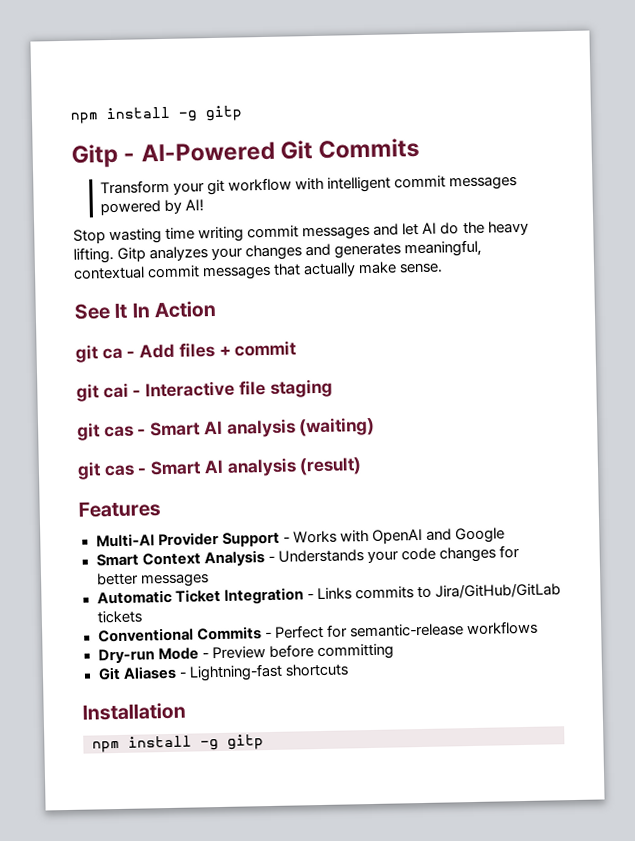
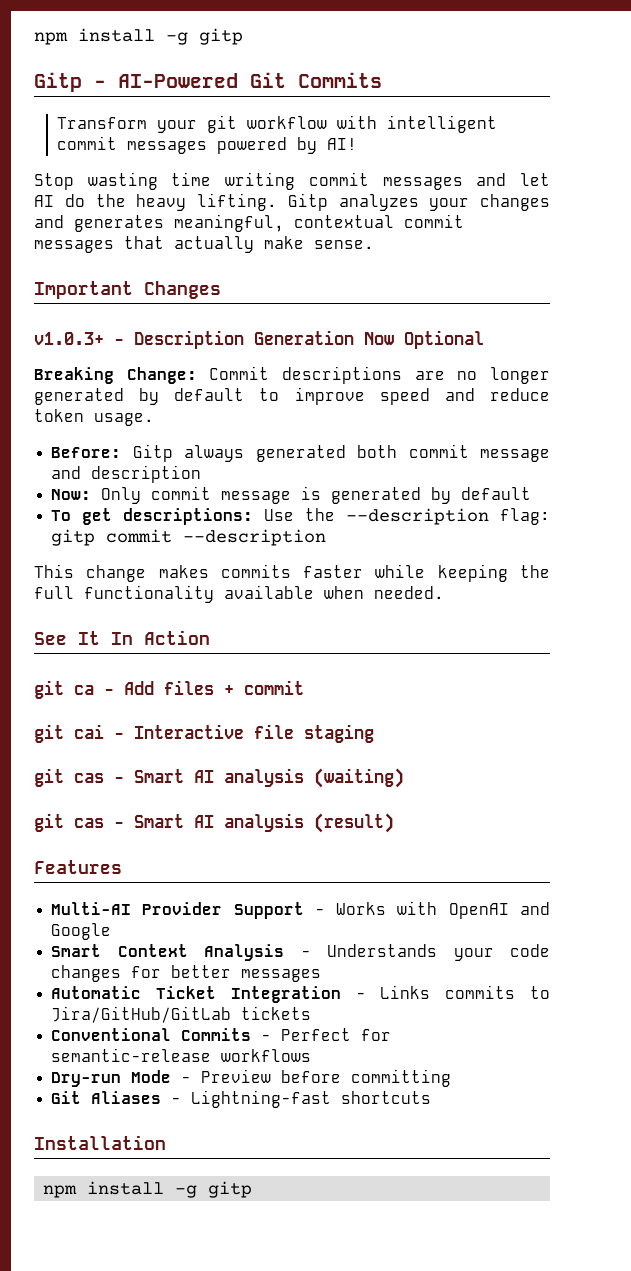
+ Important Changes
+ v1.0.3+ - Description Generation Now Optional
+ Breaking Change: Commit descriptions are no longer generated by default to improve speed and reduce token usage.
+ Before: Gitp always generated both commit message and description
+ Now: Only commit message is generated by default
+ To get descriptions: Use the --description flag: gitp commit --description
+ This change makes commits faster while keeping the full functionality available when needed.

